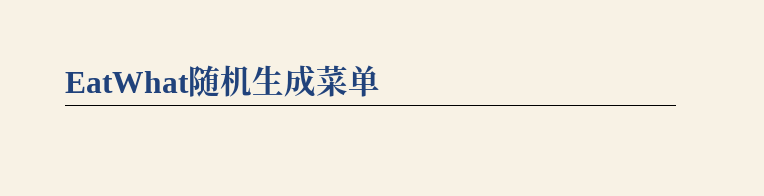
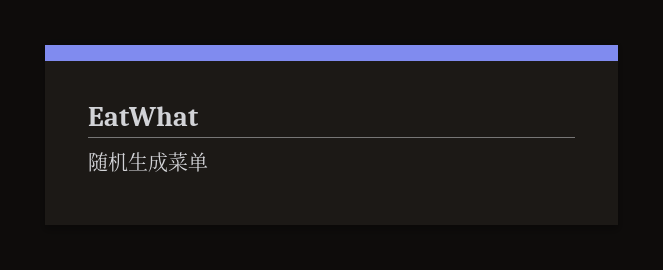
- EatWhat随机生成菜单
+ EatWhat
+ 随机生成菜单

